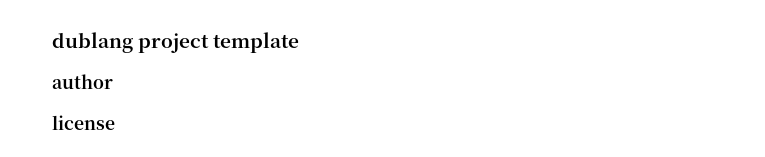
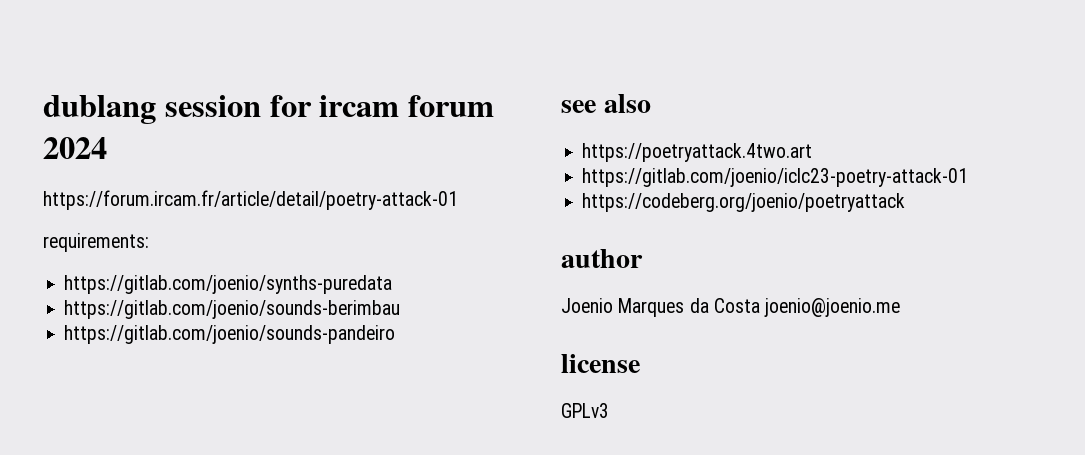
- dublang project template
+ dublang session for ircam forum 2024
+ https://forum.ircam.fr/article/detail/poetry-attack-01
+ requirements:
+ https://gitlab.com/joenio/synths-puredata
+ https://gitlab.com/joenio/sounds-berimbau
+ https://gitlab.com/joenio/sounds-pandeiro
+ see also
+ https://poetryattack.4two.art
+ https://gitlab.com/joenio/iclc23-poetry-attack-01
+ https://codeberg.org/joenio/poetryattack
  author
+ Joenio Marques da Costa joenio@joenio.me
+ GPLv3

